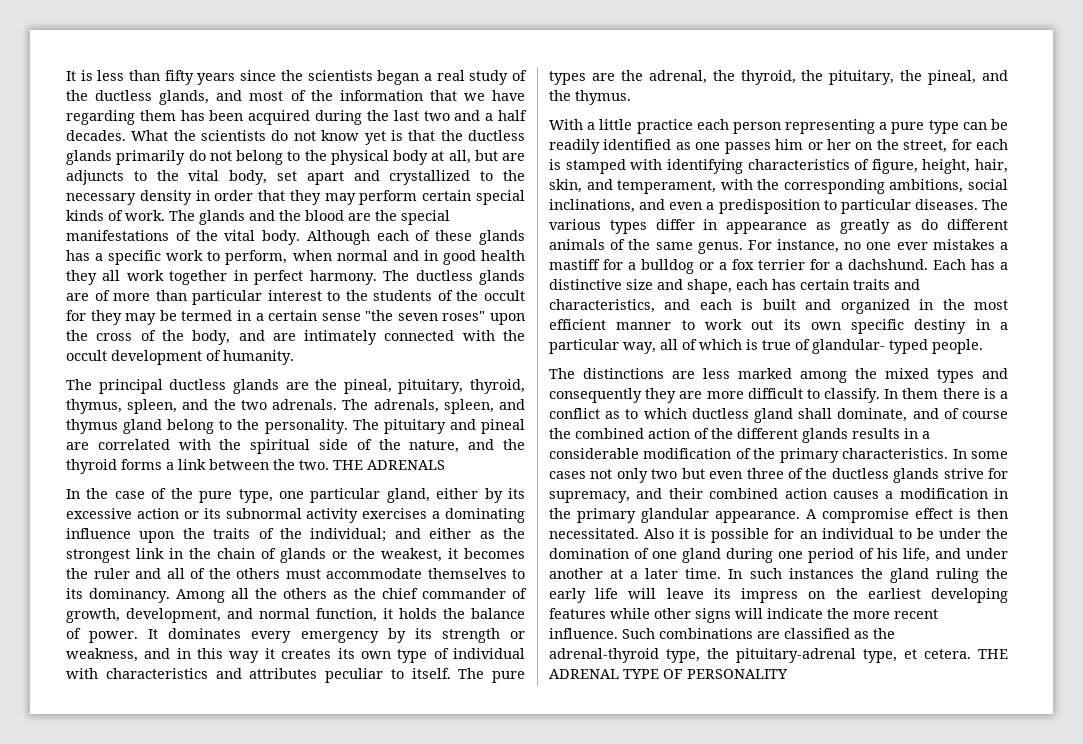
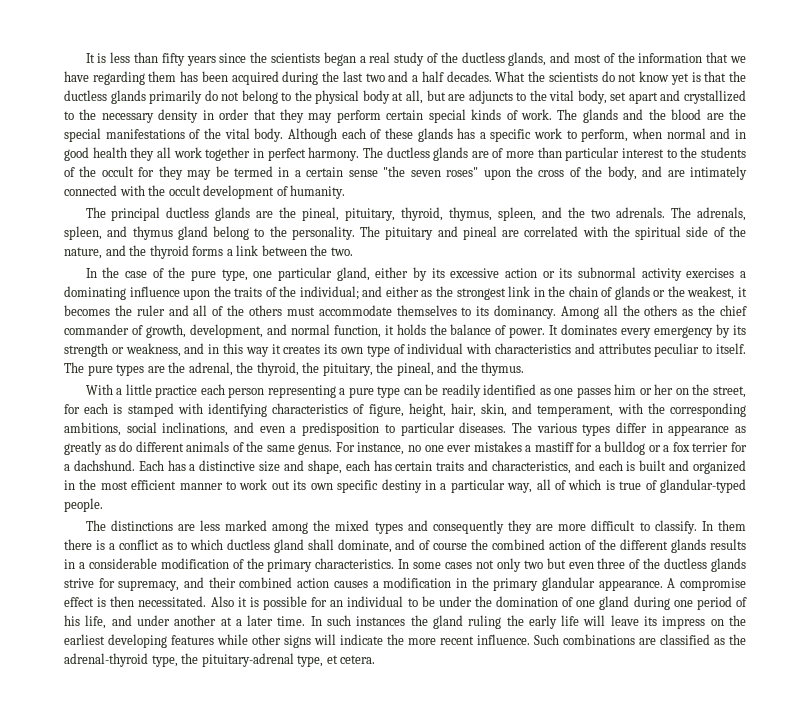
- THE ADRENALS
- Each has a distinctive size and shape, each has certain traits and characteristics, and each is built and organized in the most efficient manner to work out its own specific destiny in a particular way, all of which is true of glandular- typed people.
+ Each has a distinctive size and shape, each has certain traits and characteristics, and each is built and organized in the most efficient manner to work out its own specific destiny in a particular way, all of which is true of glandular-typed people.
- THE ADRENAL TYPE OF PERSONALITY

